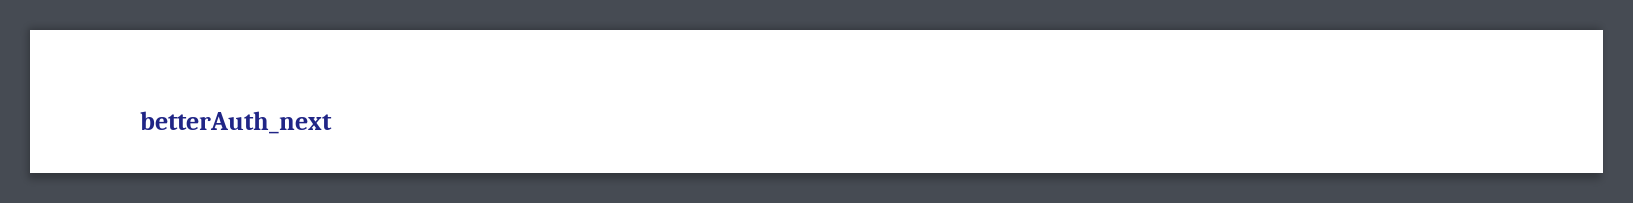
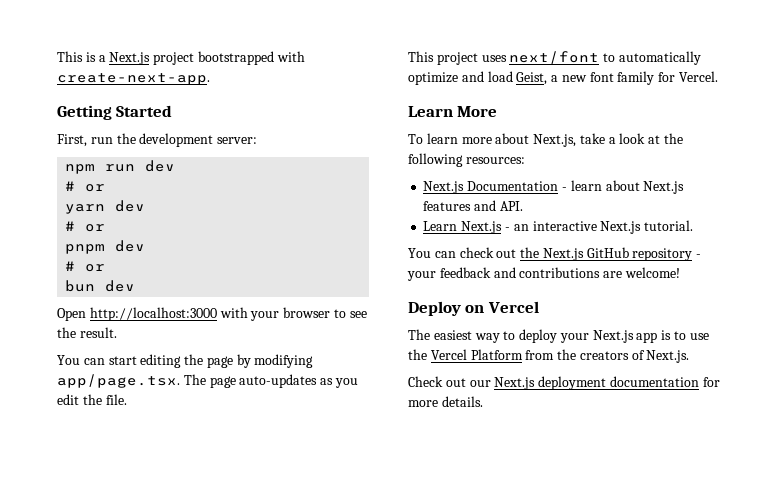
- betterAuth_next
+ This is a Next.js project bootstrapped with create-next-app.
+ Getting Started
+ First, run the development server:
+ npm run dev
+ # or
+ yarn dev
+ # or
+ pnpm dev
+ # or
+ bun dev
+ Open http://localhost:3000 with your browser to see the result.
+ You can start editing the page by modifying app/page.tsx. The page auto-updates as you edit the file.
+ This project uses next/font to automatically optimize and load Geist, a new font family for Vercel.
+ Learn More
+ To learn more about Next.js, take a look at the following resources:
+ Next.js Documentation - learn about Next.js features and API.
+ Learn Next.js - an interactive Next.js tutorial.
+ You can check out the Next.js GitHub repository - your feedback and contributions are welcome!
+ Deploy on Vercel
+ The easiest way to deploy your Next.js app is to use the Vercel Platform from the creators of Next.js.
+ Check out our Next.js deployment documentation for more details.

